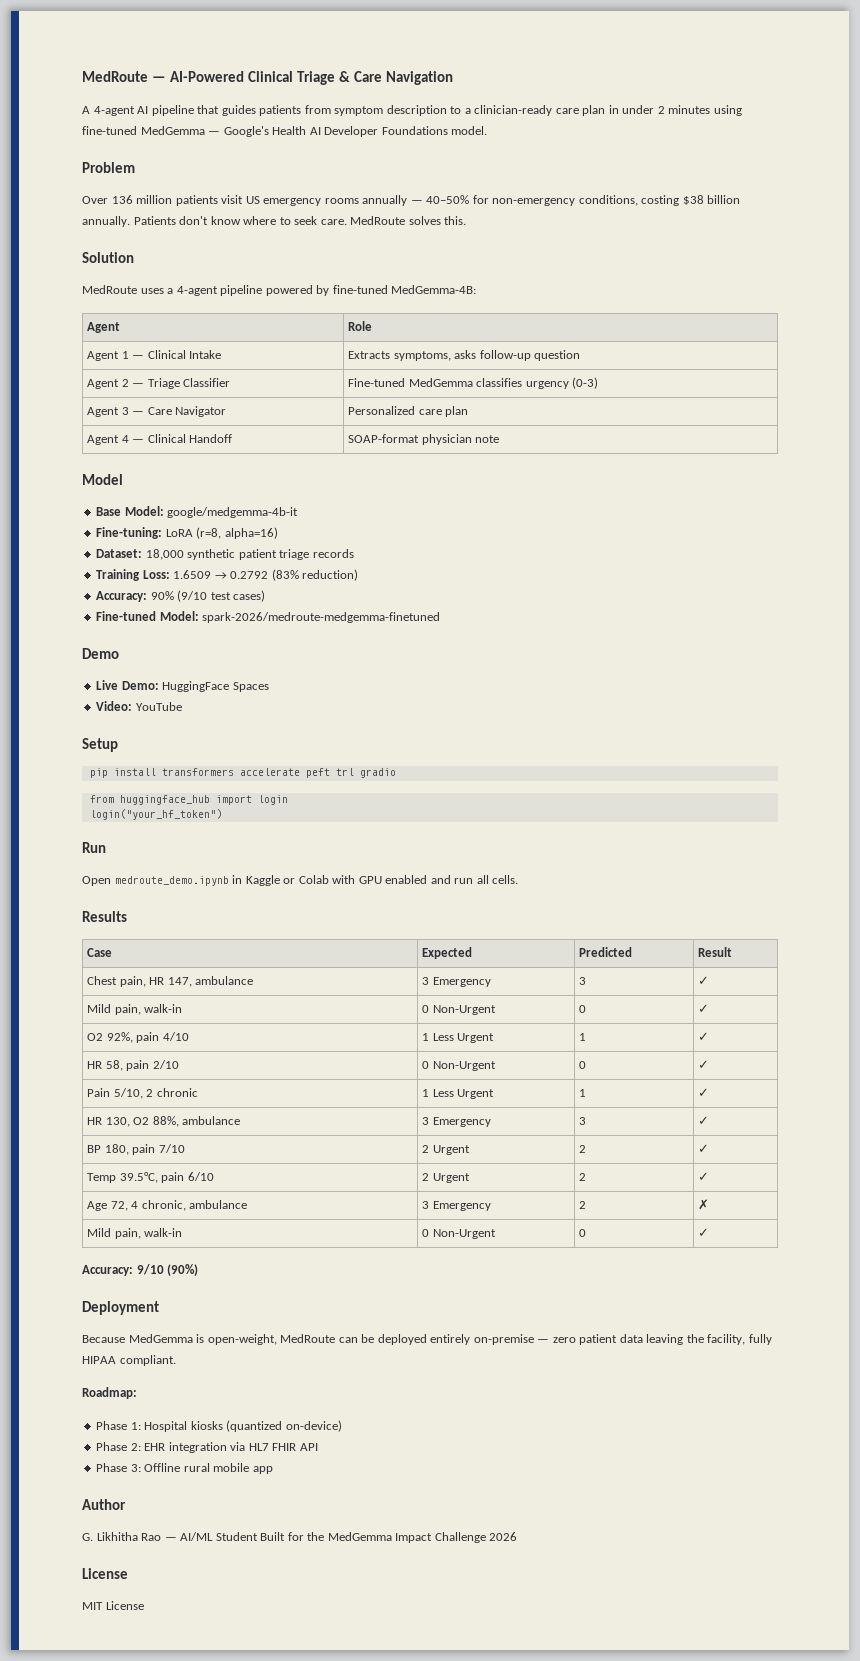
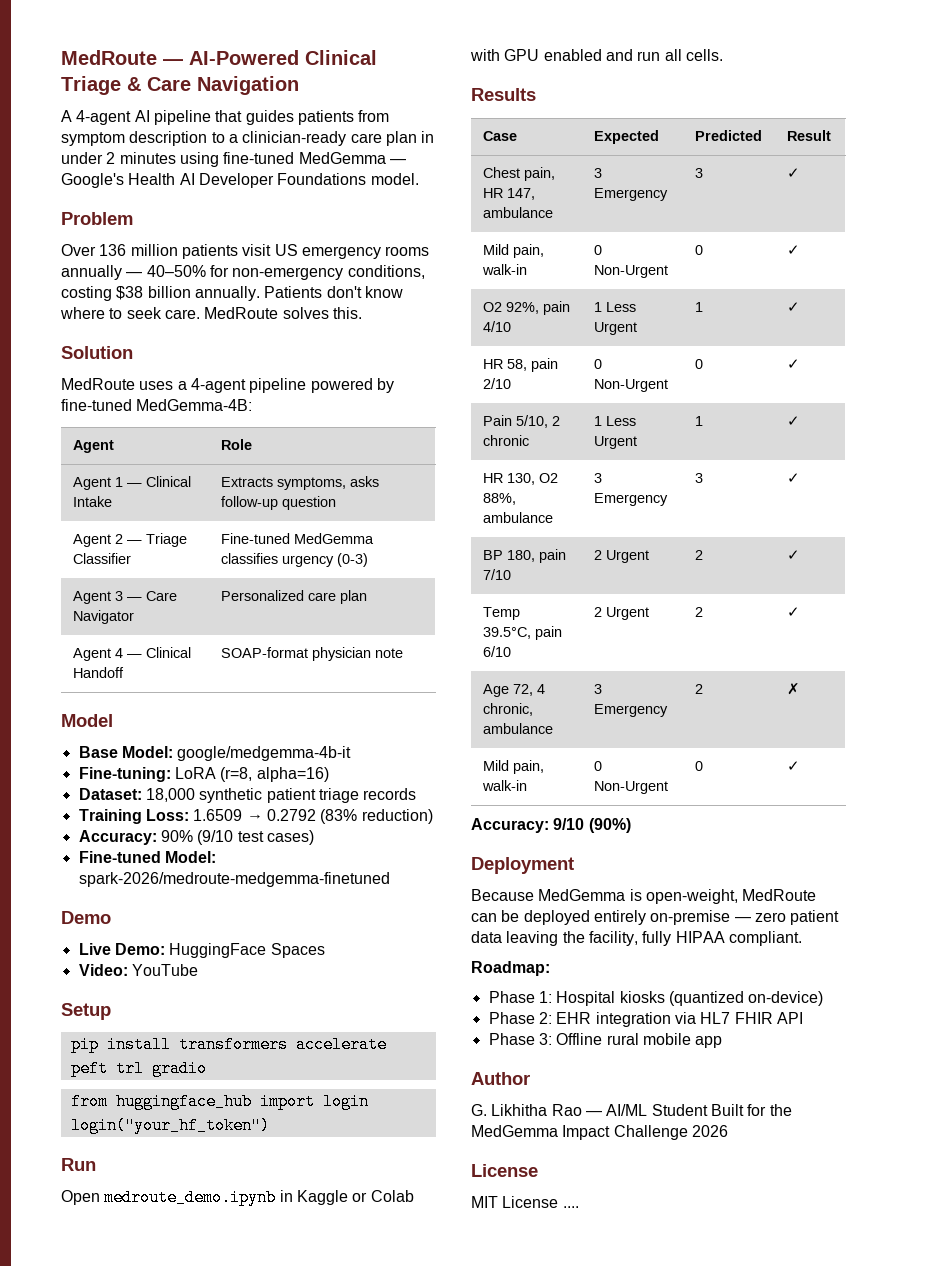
- MIT License
+ MIT License ....

